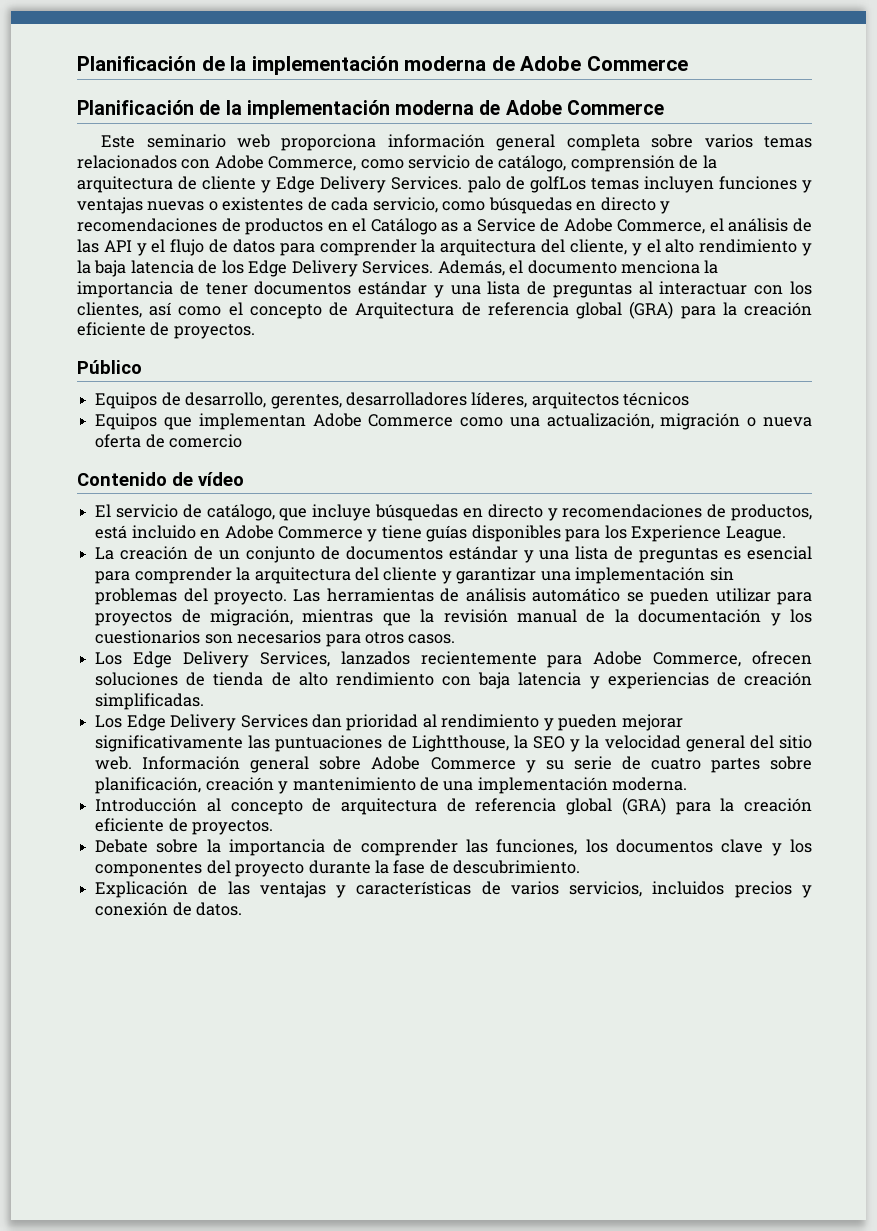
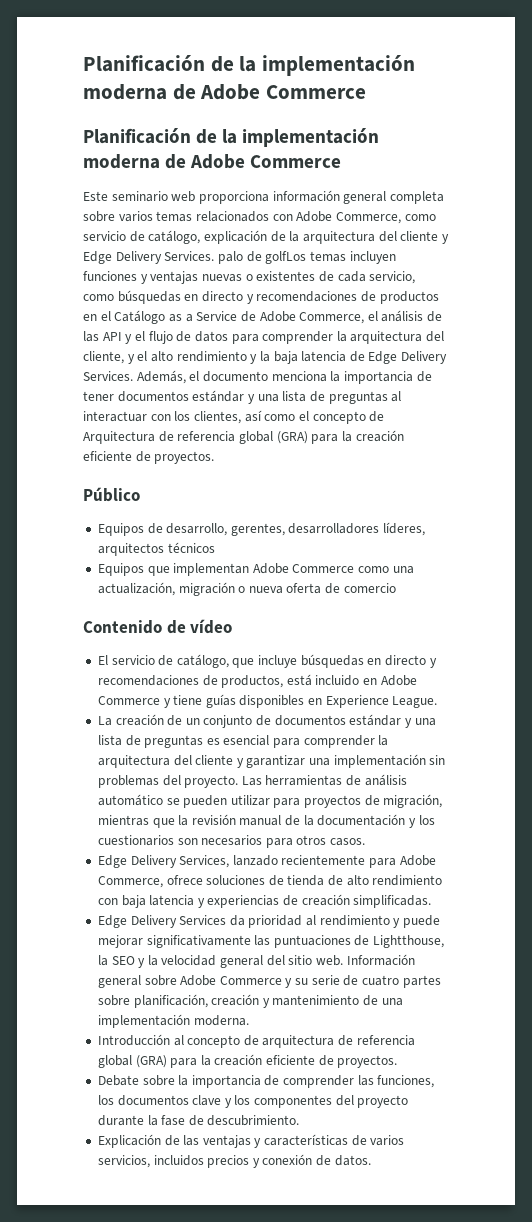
- Este seminario web proporciona información general completa sobre varios temas relacionados con Adobe Commerce, como servicio de catálogo, comprensión de la arquitectura de cliente y Edge Delivery Services. palo de golfLos temas incluyen funciones y ventajas nuevas o existentes de cada servicio, como búsquedas en directo y recomendaciones de productos en el Catálogo as a Service de Adobe Commerce, el análisis de las API y el flujo de datos para comprender la arquitectura del cliente, y el alto rendimiento y la baja latencia de los Edge Delivery Services.
+ Este seminario web proporciona información general completa sobre varios temas relacionados con Adobe Commerce, como servicio de catálogo, explicación de la arquitectura del cliente y Edge Delivery Services. palo de golfLos temas incluyen funciones y ventajas nuevas o existentes de cada servicio, como búsquedas en directo y recomendaciones de productos en el Catálogo as a Service de Adobe Commerce, el análisis de las API y el flujo de datos para comprender la arquitectura del cliente, y el alto rendimiento y la baja latencia de Edge Delivery Services.
- El servicio de catálogo, que incluye búsquedas en directo y recomendaciones de productos, está incluido en Adobe Commerce y tiene guías disponibles para los Experience League.
+ El servicio de catálogo, que incluye búsquedas en directo y recomendaciones de productos, está incluido en Adobe Commerce y tiene guías disponibles en Experience League.
- Los Edge Delivery Services, lanzados recientemente para Adobe Commerce, ofrecen soluciones de tienda de alto rendimiento con baja latencia y experiencias de creación simplificadas.
+ Edge Delivery Services, lanzado recientemente para Adobe Commerce, ofrece soluciones de tienda de alto rendimiento con baja latencia y experiencias de creación simplificadas.
- Los Edge Delivery Services dan prioridad al rendimiento y pueden mejorar significativamente las puntuaciones de Lightthouse, la SEO y la velocidad general del sitio web.
+ Edge Delivery Services da prioridad al rendimiento y puede mejorar significativamente las puntuaciones de Lightthouse, la SEO y la velocidad general del sitio web.

